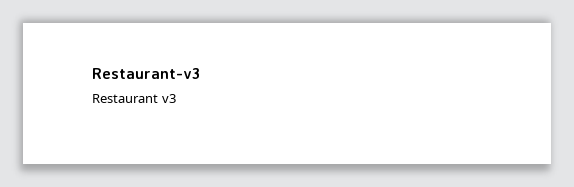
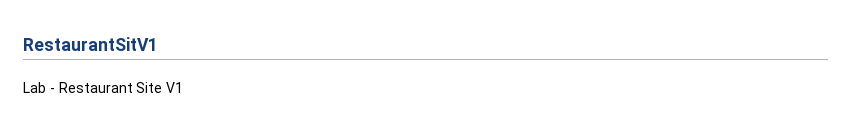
- Restaurant-v3
- Restaurant v3
+ RestaurantSitV1
+ Lab - Restaurant Site V1

